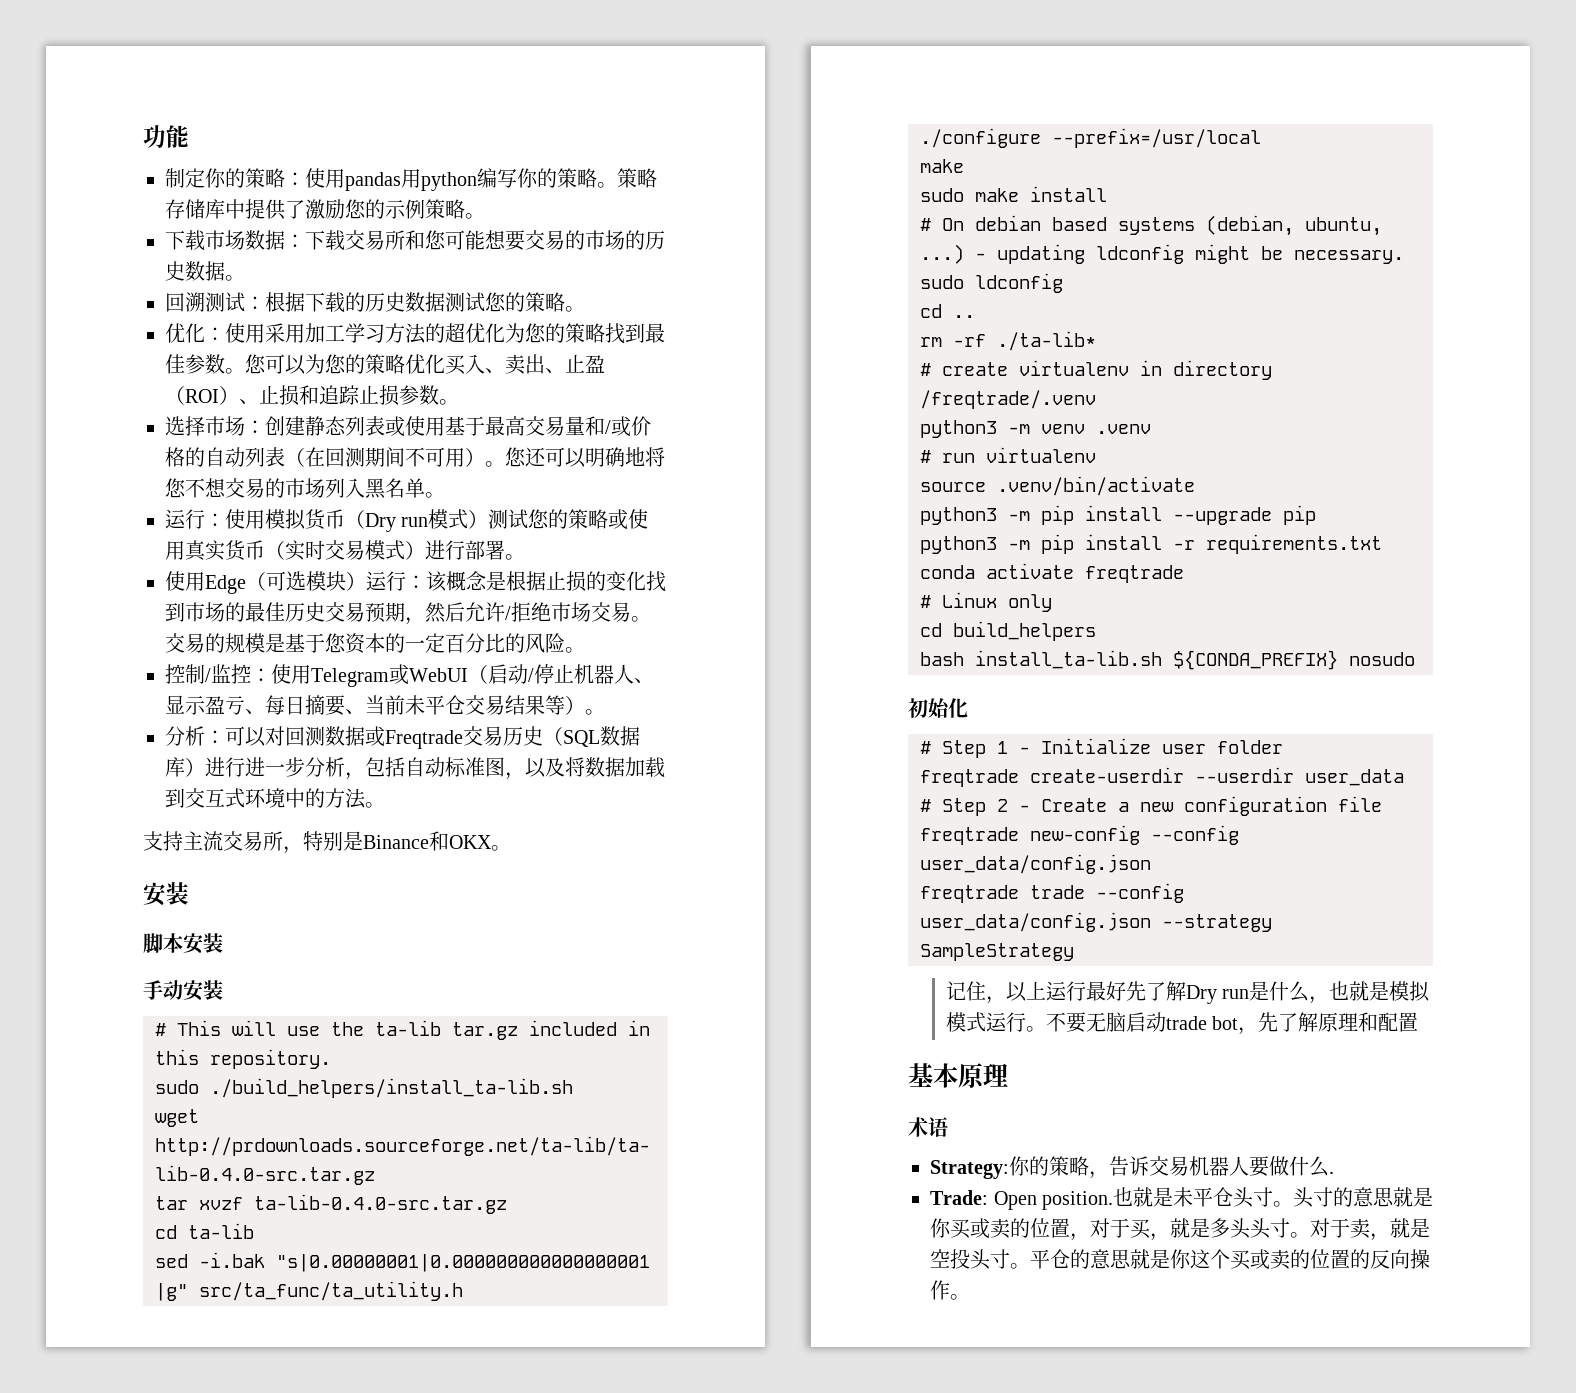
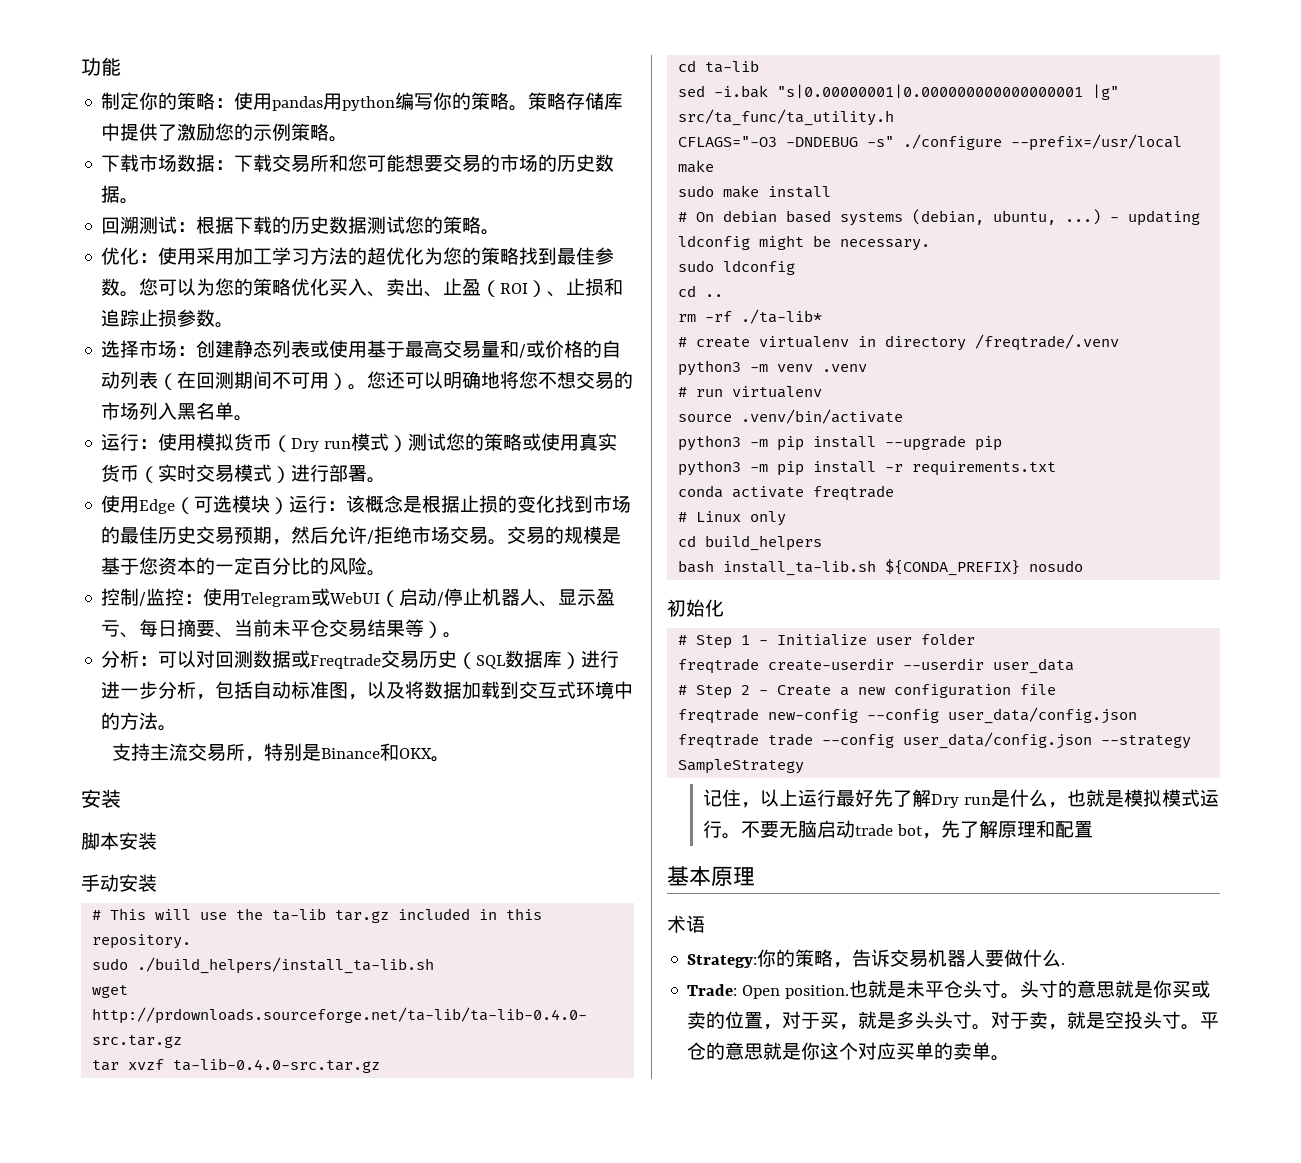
- ./configure --prefix=/usr/local
+ CFLAGS="-O3 -DNDEBUG -s" ./configure --prefix=/usr/local
- 平仓的意思就是你这个买或卖的位置的反向操作。
+ 平仓的意思就是你这个对应买单的卖单。

